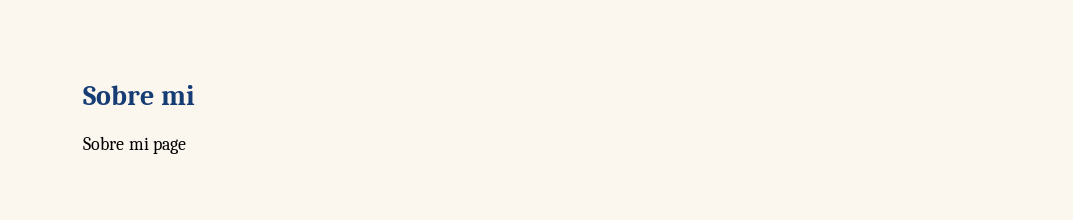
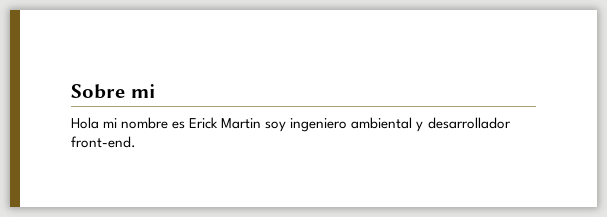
- Sobre mi page
+ Hola mi nombre es Erick Martin soy ingeniero ambiental y desarrollador front-end.

